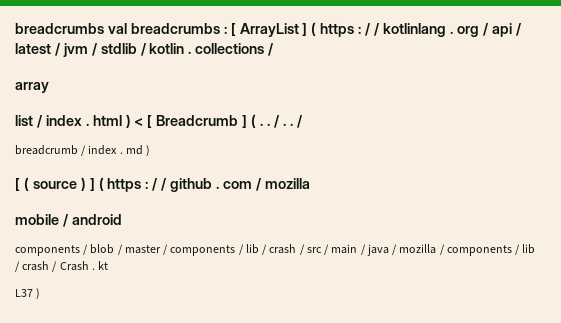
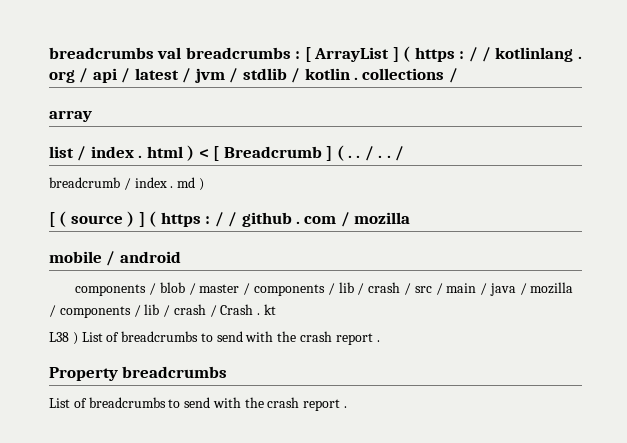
- L37 )
+ L38 ) List of breadcrumbs to send with the crash report .
+ Property breadcrumbs
+ List of breadcrumbs to send with the crash report .

